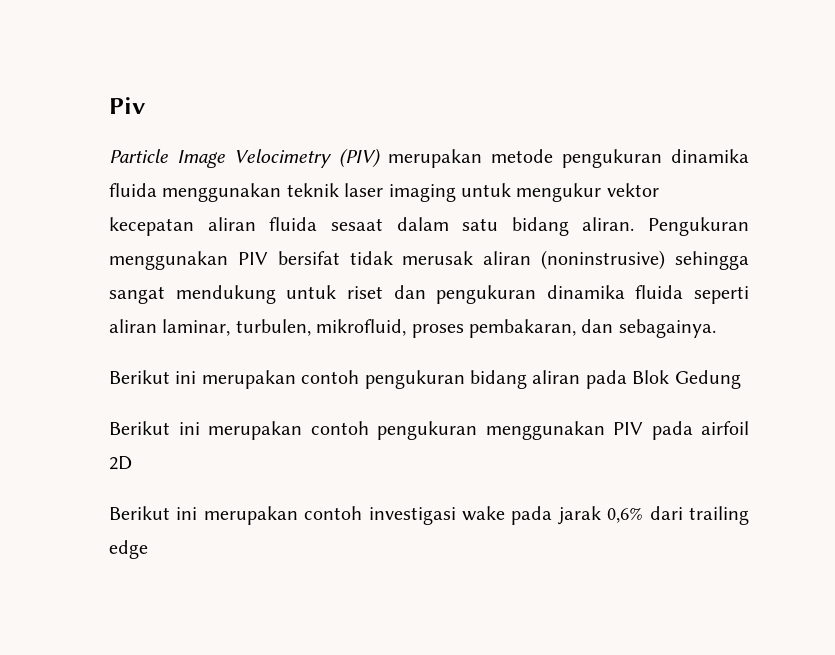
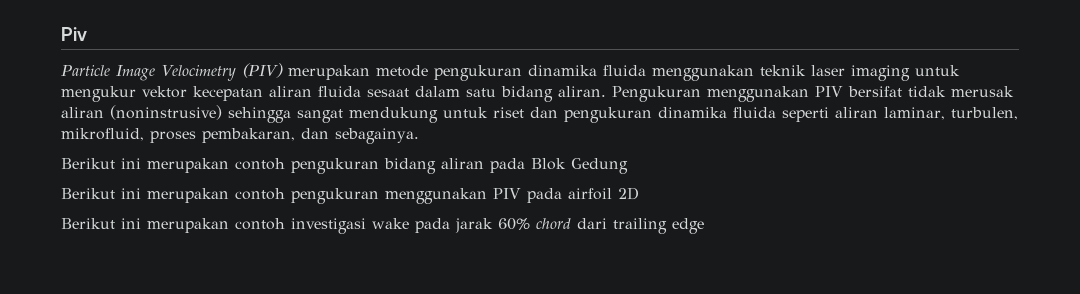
- Berikut ini merupakan contoh investigasi wake pada jarak 0,6% dari trailing edge
+ Berikut ini merupakan contoh investigasi wake pada jarak 60% chord dari trailing edge

